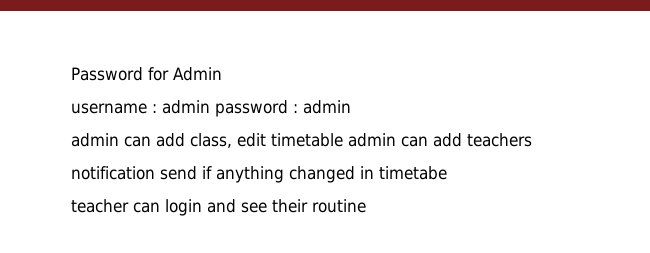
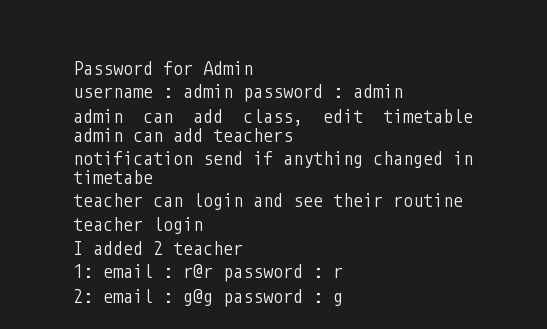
+ teacher login
+ I added 2 teacher
+ 1: email : r@r password : r
+ 2: email : g@g password : g

